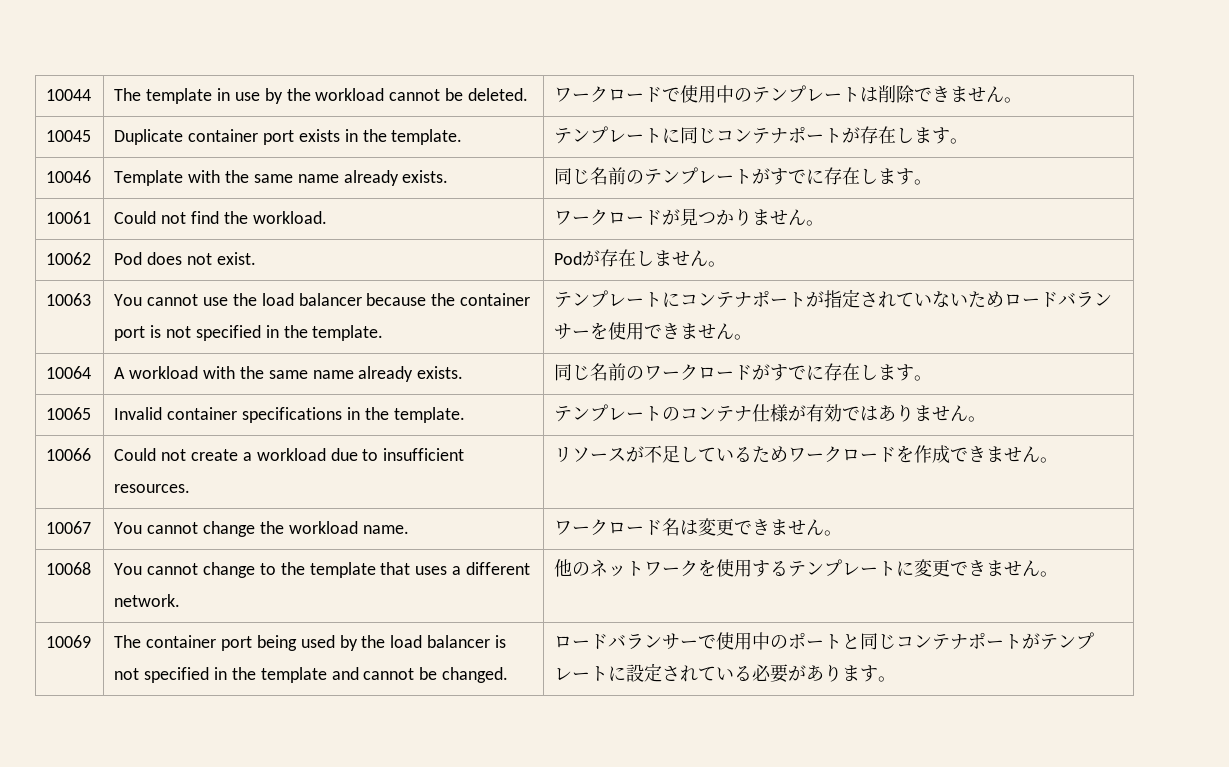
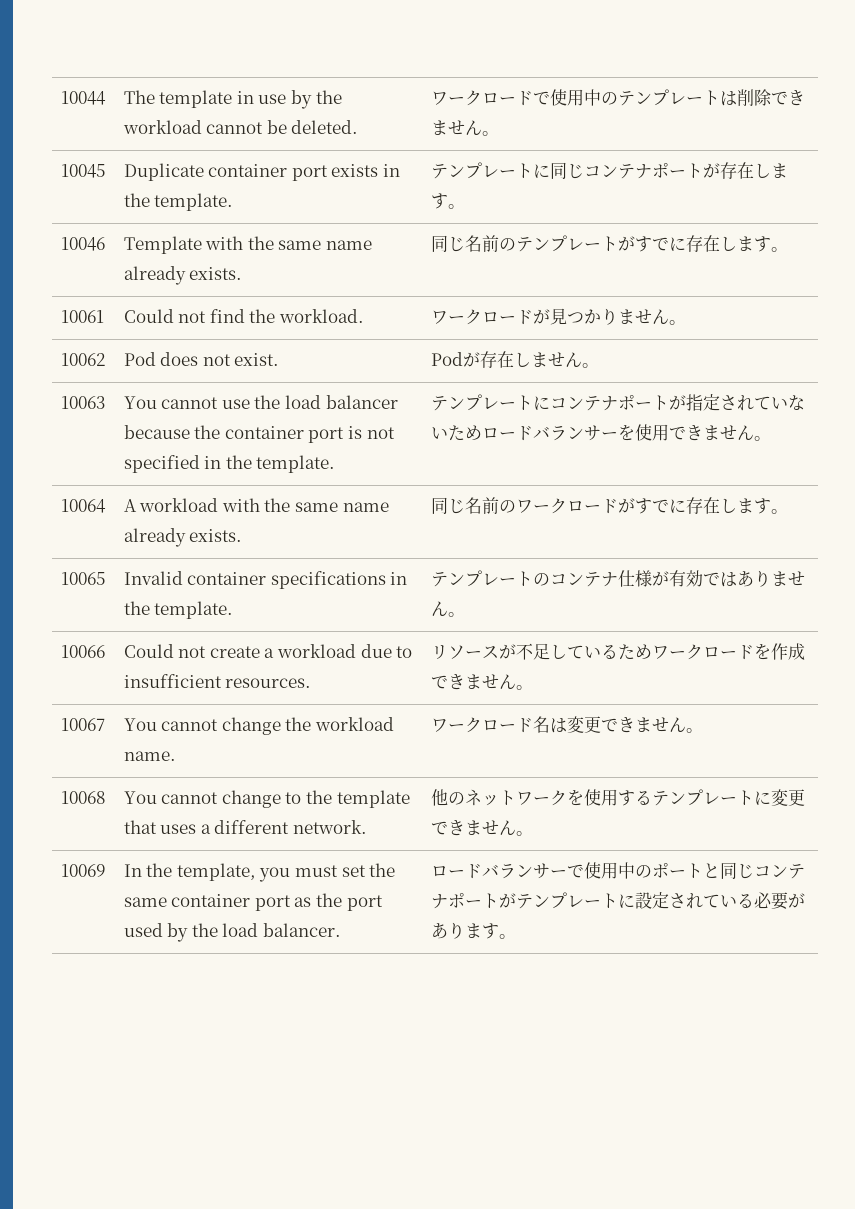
- The container port being used by the load balancer is not specified in the template and cannot be changed.
+ In the template, you must set the same container port as the port used by the load balancer.

